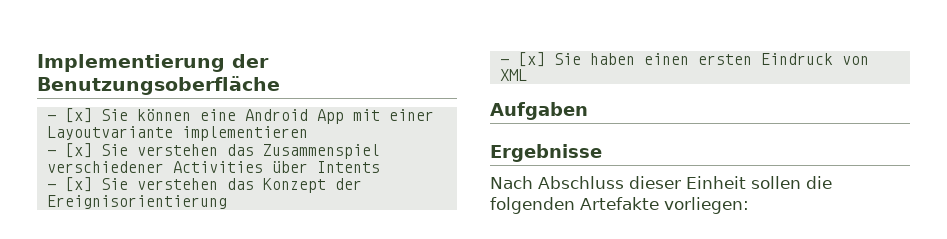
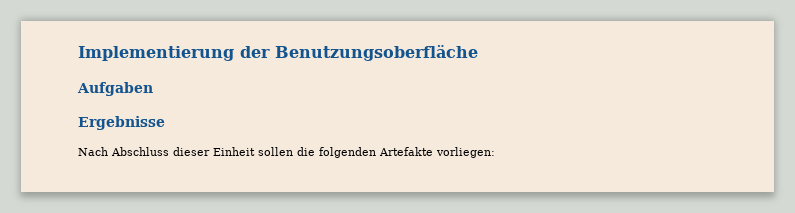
- - [x] Sie können eine Android App mit einer Layoutvariante implementieren
- - [x] Sie verstehen das Zusammenspiel verschiedener Activities über Intents
- - [x] Sie verstehen das Konzept der Ereignisorientierung
- - [x] Sie haben einen ersten Eindruck von XML

